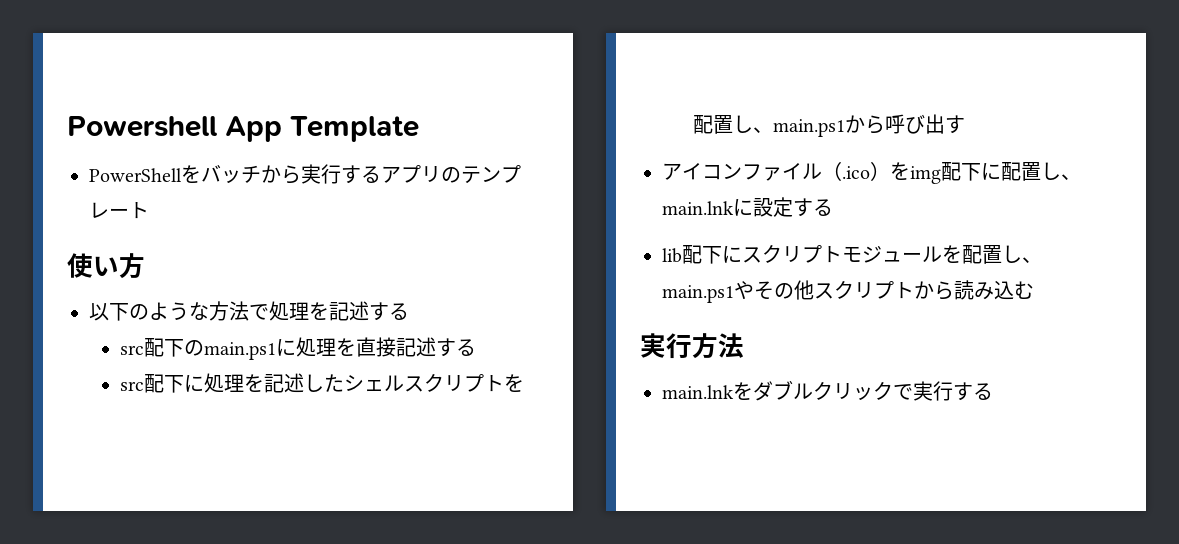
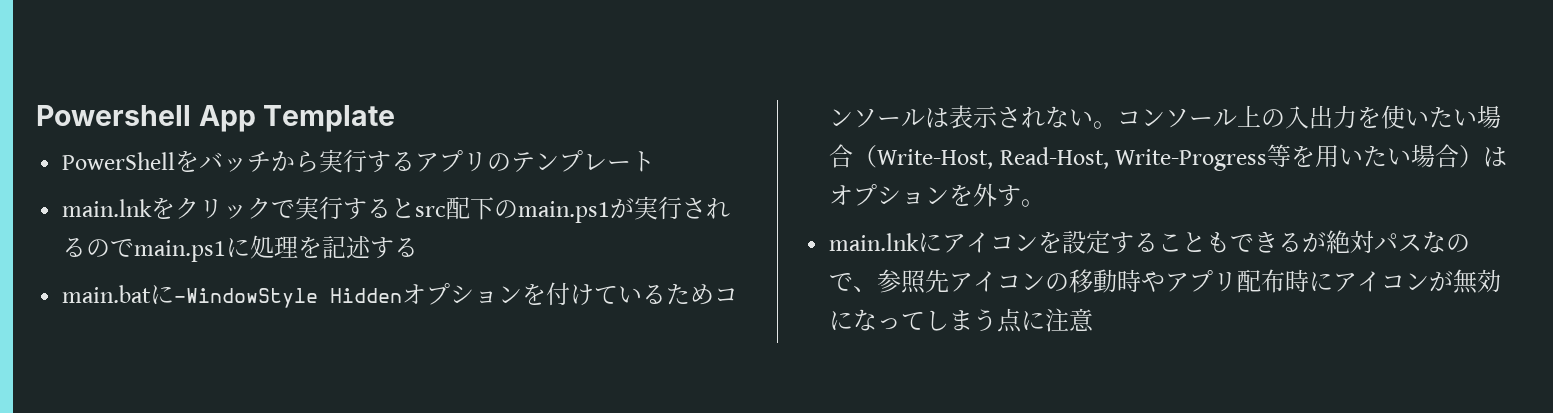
- 使い方
- 以下のような方法で処理を記述する
- src配下のmain.ps1に処理を直接記述する
- src配下に処理を記述したシェルスクリプトを配置し、main.ps1から呼び出す
- アイコンファイル（.ico）をimg配下に配置し、main.lnkに設定する
- lib配下にスクリプトモジュールを配置し、main.ps1やその他スクリプトから読み込む
- 実行方法
- main.lnkをダブルクリックで実行する
+ main.lnkをクリックで実行するとsrc配下のmain.ps1が実行されるのでmain.ps1に処理を記述する
+ main.batに-WindowStyle Hiddenオプションを付けているためコンソールは表示されない。コンソール上の入出力を使いたい場合（Write-Host, Read-Host, Write-Progress等を用いたい場合）はオプションを外す。
+ main.lnkにアイコンを設定することもできるが絶対パスなので、参照先アイコンの移動時やアプリ配布時にアイコンが無効になってしまう点に注意

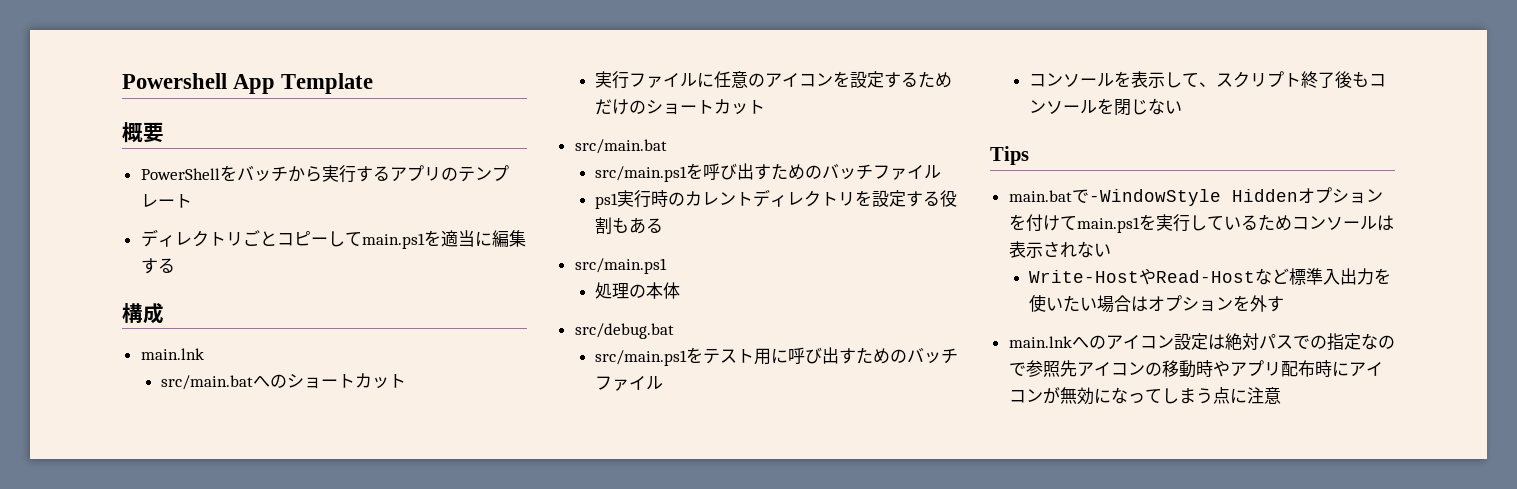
+ 概要
- main.lnkをクリックで実行するとsrc配下のmain.ps1が実行されるのでmain.ps1に処理を記述する
+ ディレクトリごとコピーしてmain.ps1を適当に編集する
+ 構成
+ main.lnk
+ src/main.batへのショートカット
+ 実行ファイルに任意のアイコンを設定するためだけのショートカット
+ src/main.bat
+ src/main.ps1を呼び出すためのバッチファイル
+ ps1実行時のカレントディレクトリを設定する役割もある
+ src/main.ps1
+ 処理の本体
+ src/debug.bat
+ src/main.ps1をテスト用に呼び出すためのバッチファイル
+ コンソールを表示して、スクリプト終了後もコンソールを閉じない
+ Tips
- main.batに-WindowStyle Hiddenオプションを付けているためコンソールは表示されない。コンソール上の入出力を使いたい場合（Write-Host, Read-Host, Write-Progress等を用いたい場合）はオプションを外す。
- main.lnkにアイコンを設定することもできるが絶対パスなので、参照先アイコンの移動時やアプリ配布時にアイコンが無効になってしまう点に注意
+ main.batで-WindowStyle Hiddenオプションを付けてmain.ps1を実行しているためコンソールは表示されない
+ Write-HostやRead-Hostなど標準入出力を使いたい場合はオプションを外す
+ main.lnkへのアイコン設定は絶対パスでの指定なので参照先アイコンの移動時やアプリ配布時にアイコンが無効になってしまう点に注意

